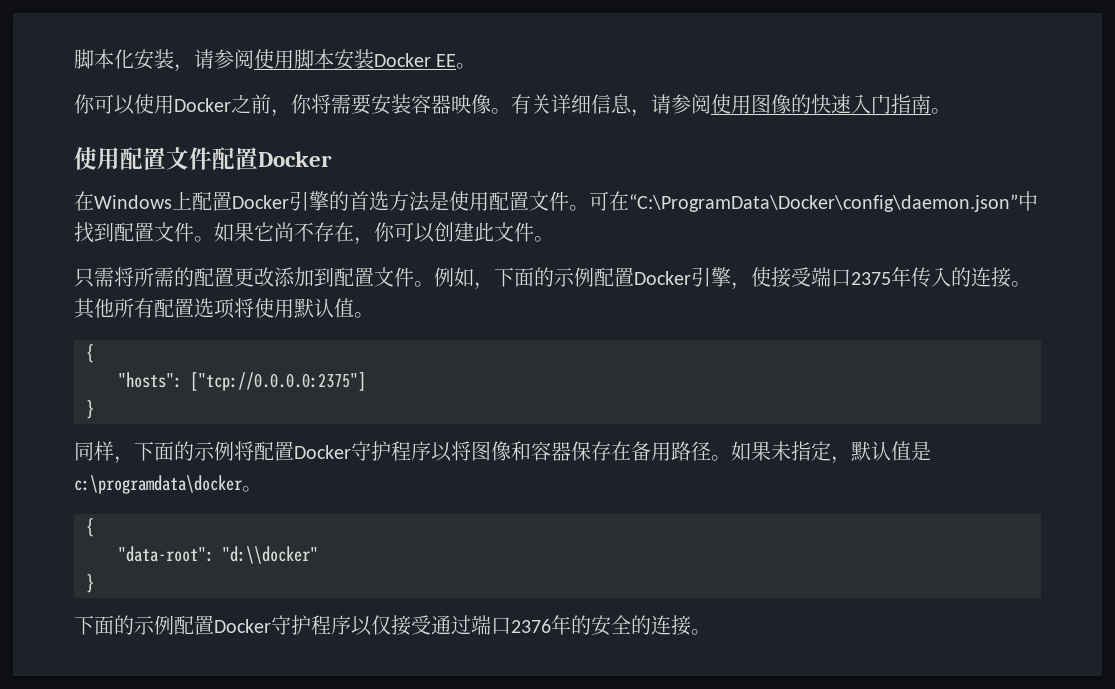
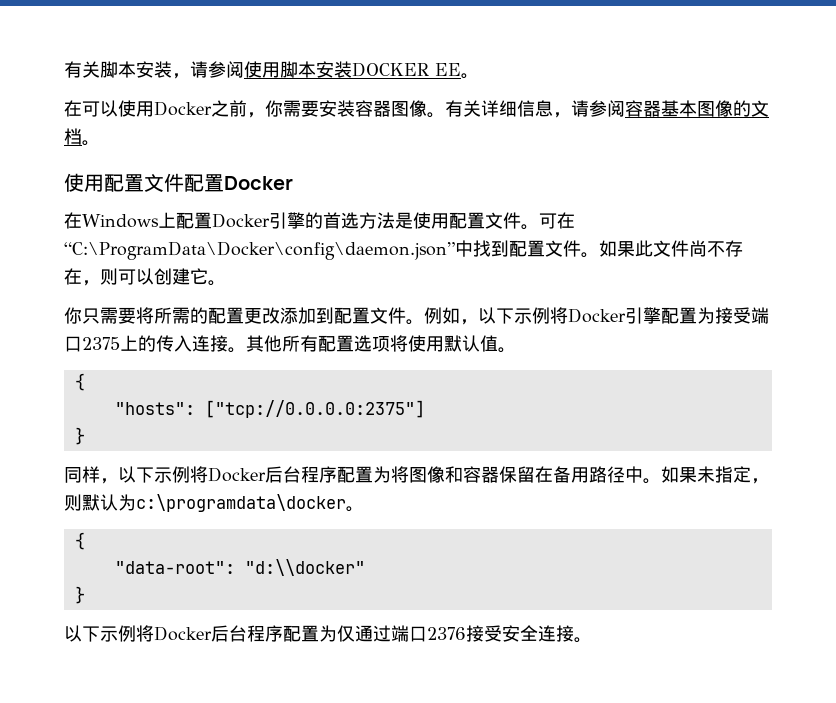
- 脚本化安装，请参阅使用脚本安装Docker EE。
+ 有关脚本安装，请参阅使用脚本安装DOCKER EE。
- 你可以使用Docker之前，你将需要安装容器映像。
+ 在可以使用Docker之前，你需要安装容器图像。
- 有关详细信息，请参阅使用图像的快速入门指南。
+ 有关详细信息，请参阅容器基本图像的文档。
- 如果它尚不存在，你可以创建此文件。
- 只需将所需的配置更改添加到配置文件。
+ 如果此文件尚不存在，则可以创建它。
+ 你只需要将所需的配置更改添加到配置文件。
- 例如，下面的示例配置Docker引擎，使接受端口2375年传入的连接。
+ 例如，以下示例将Docker引擎配置为接受端口2375上的传入连接。
- 同样，下面的示例将配置Docker守护程序以将图像和容器保存在备用路径。
+ 同样，以下示例将Docker后台程序配置为将图像和容器保留在备用路径中。
- 如果未指定，默认值是c:\programdata\docker。
+ 如果未指定，则默认为c:\programdata\docker。
- 下面的示例配置Docker守护程序以仅接受通过端口2376年的安全的连接。
+ 以下示例将Docker后台程序配置为仅通过端口2376接受安全连接。

